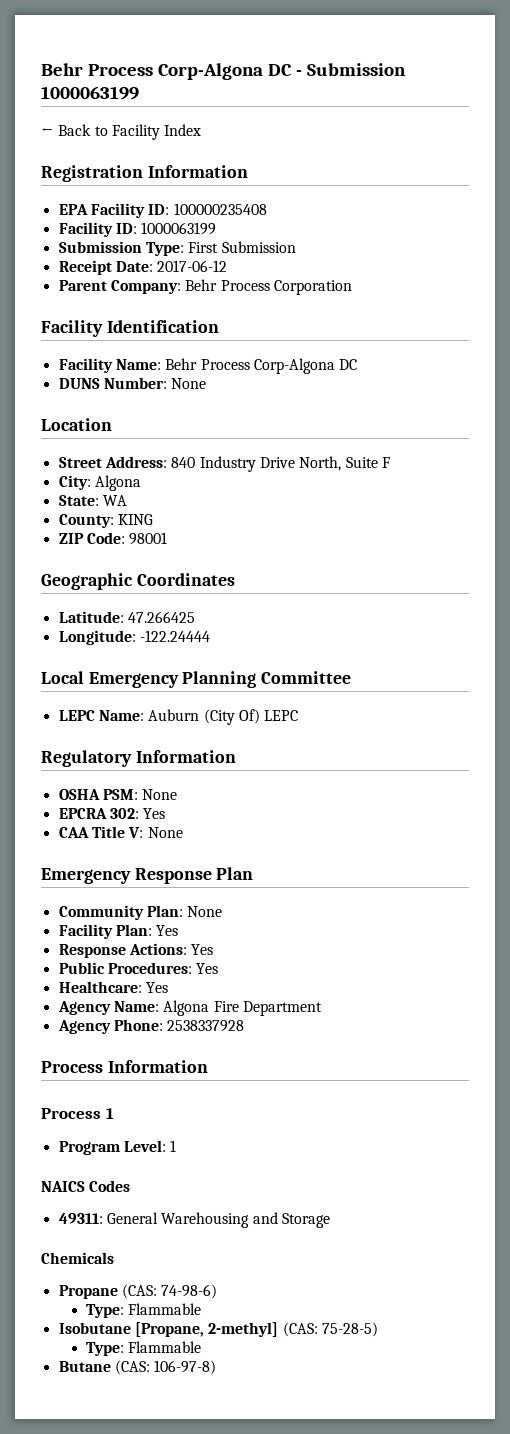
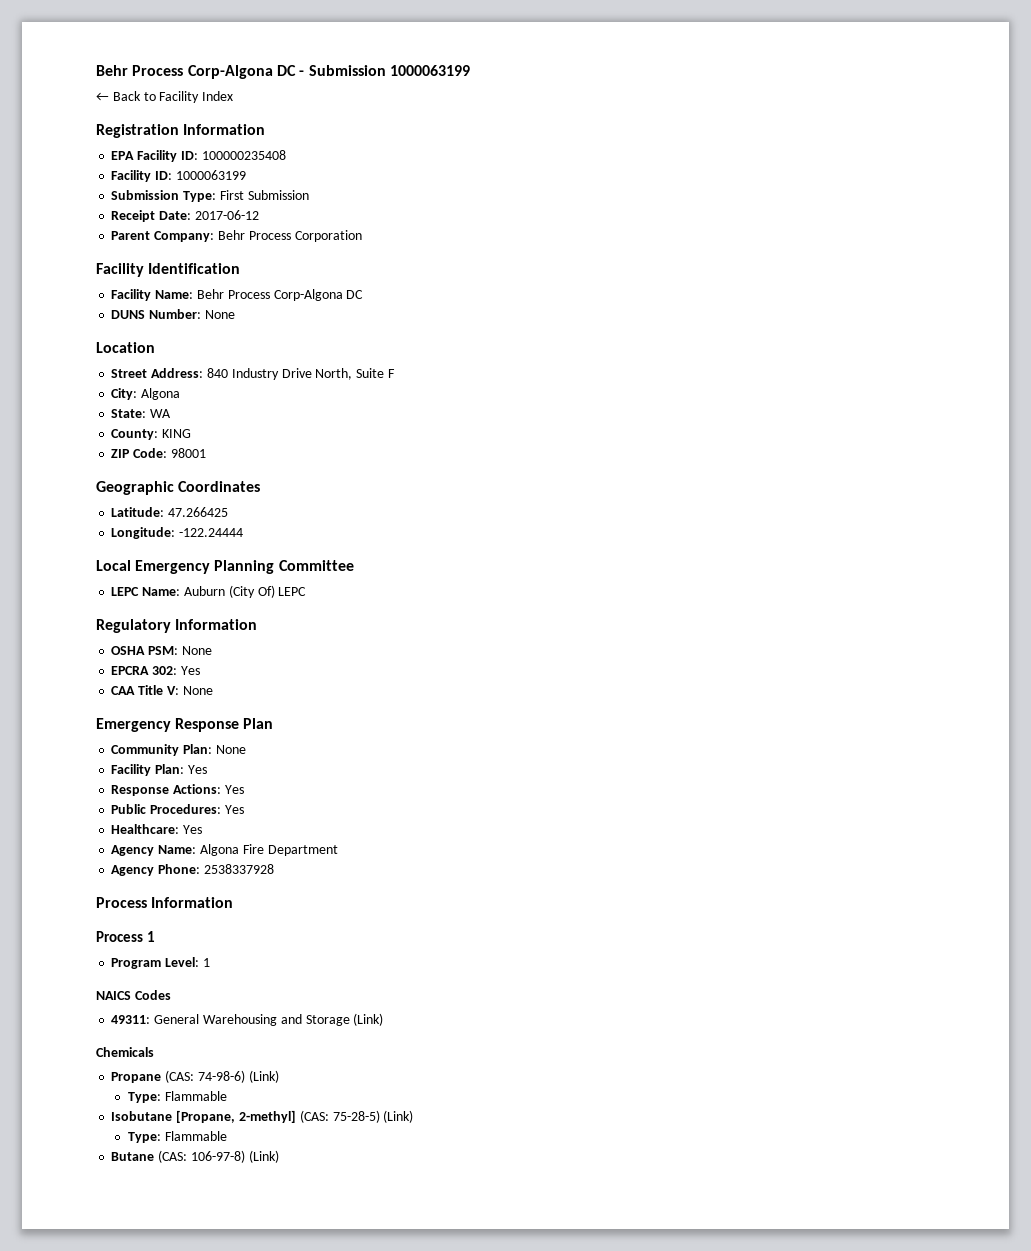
- 49311: General Warehousing and Storage
+ 49311: General Warehousing and Storage (Link)
- Propane (CAS: 74-98-6)
+ Propane (CAS: 74-98-6) (Link)
- Isobutane [Propane, 2-methyl] (CAS: 75-28-5)
+ Isobutane [Propane, 2-methyl] (CAS: 75-28-5) (Link)
- Butane (CAS: 106-97-8)
+ Butane (CAS: 106-97-8) (Link)

